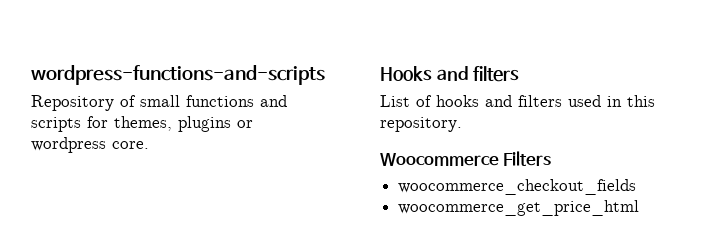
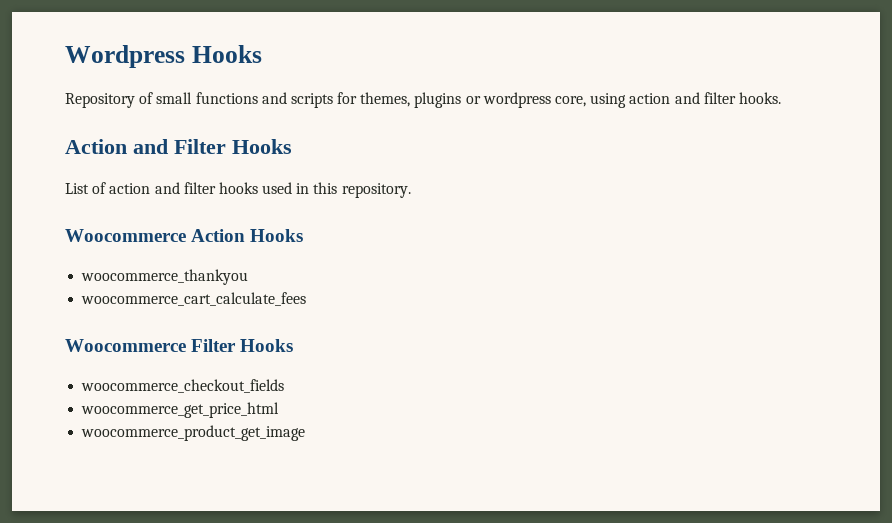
- wordpress-functions-and-scripts
+ Wordpress Hooks
- Repository of small functions and scripts for themes, plugins or wordpress core.
- Hooks and filters
+ Repository of small functions and scripts for themes, plugins or wordpress core, using action and filter hooks.
+ Action and Filter Hooks
- List of hooks and filters used in this repository.
+ List of action and filter hooks used in this repository.
- Woocommerce Filters
+ Woocommerce Action Hooks
+ woocommerce_thankyou
+ woocommerce_cart_calculate_fees
+ Woocommerce Filter Hooks
+ woocommerce_product_get_image

